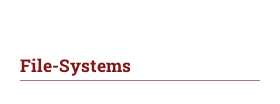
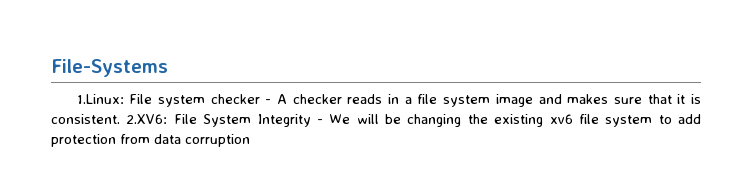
+ 1.Linux: File system checker - A checker reads in a file system image and makes sure that it is consistent. 2.XV6: File System Integrity - We will be changing the existing xv6 file system to add protection from data corruption

